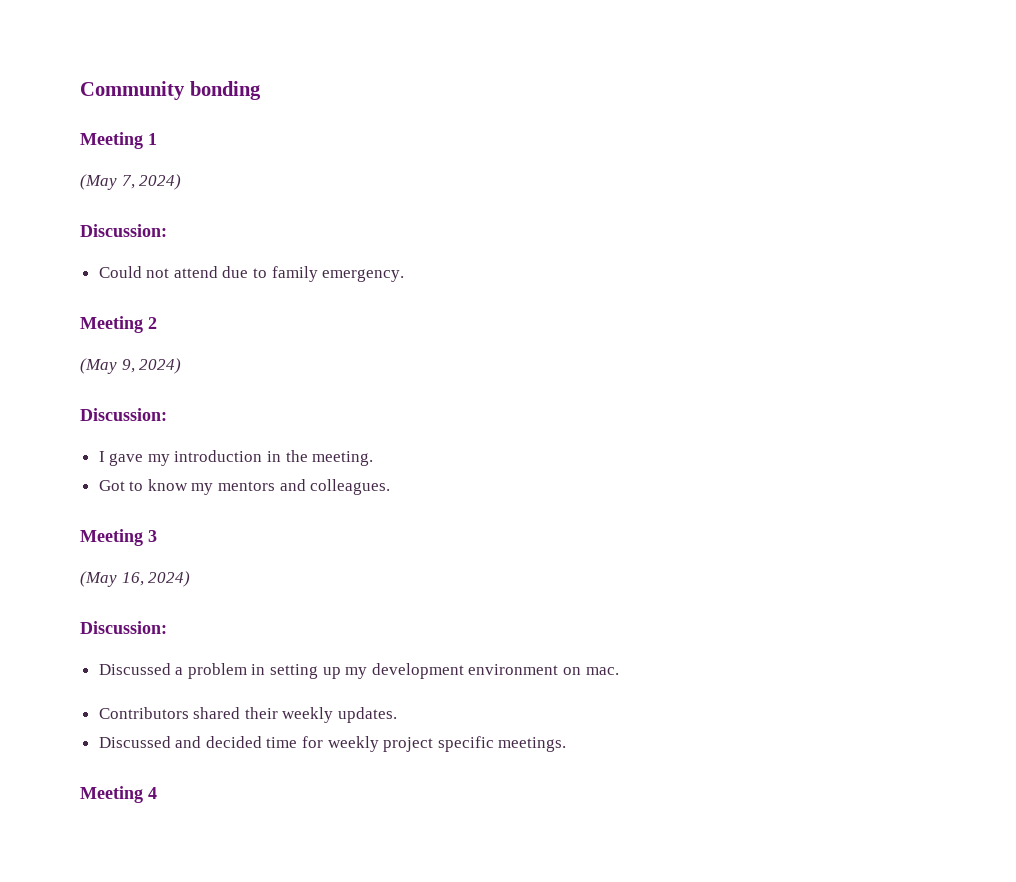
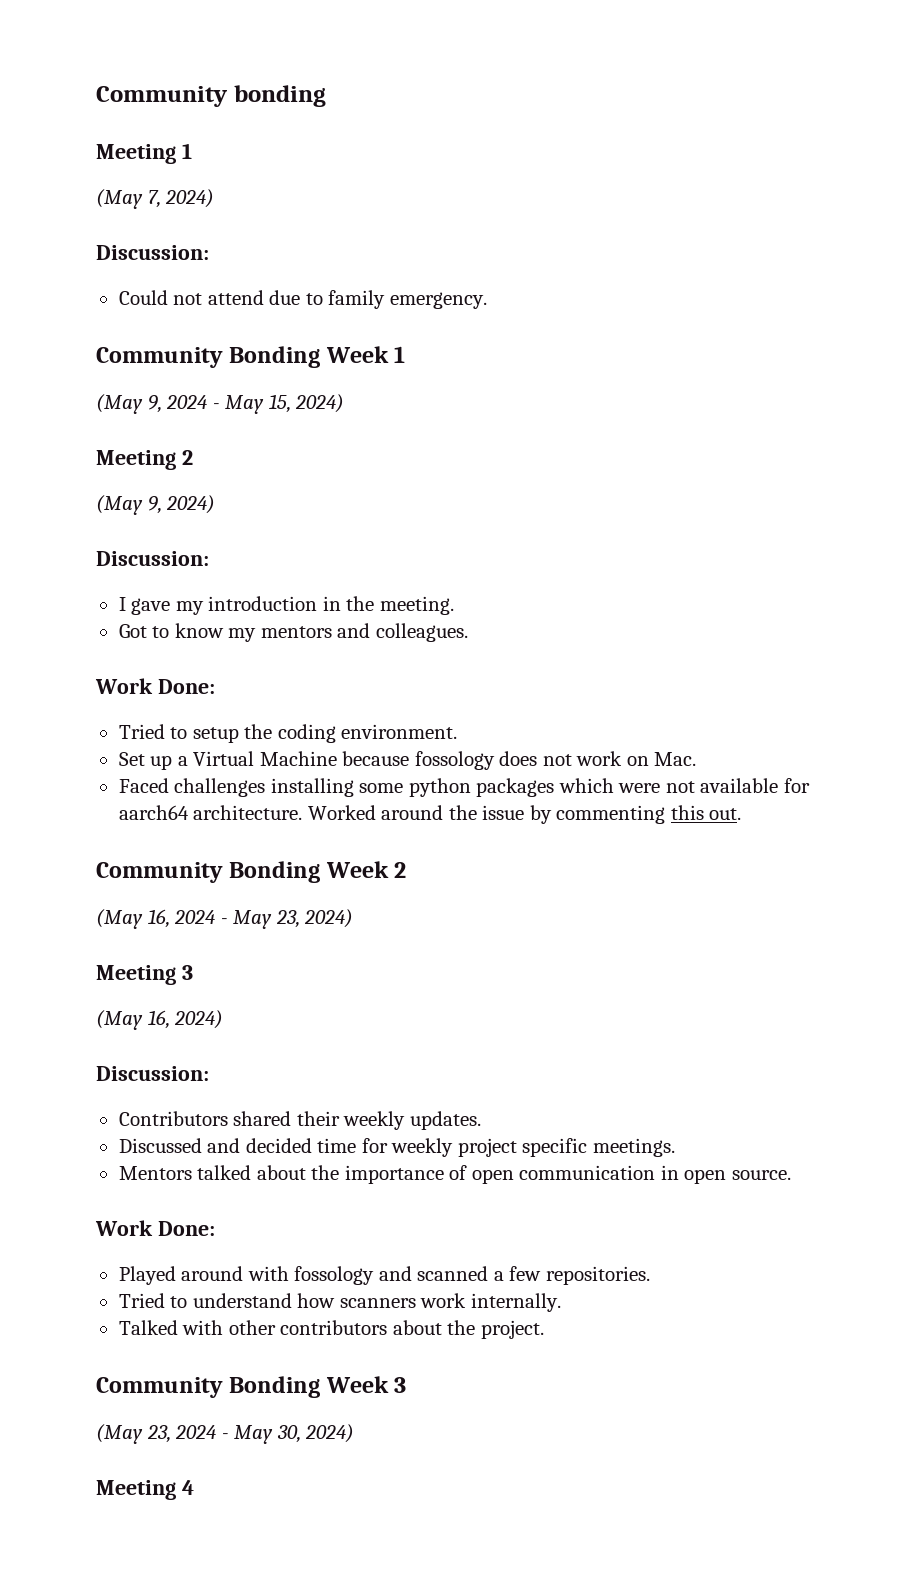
+ Community Bonding Week 1
+ (May 9, 2024 - May 15, 2024)
  Got to know my mentors and colleagues.
+ Work Done:
+ Tried to setup the coding environment.
+ Set up a Virtual Machine because fossology does not work on Mac.
+ Faced challenges installing some python packages which were not available for aarch64 architecture. Worked around the issue by commenting this out.
+ Community Bonding Week 2
+ (May 16, 2024 - May 23, 2024)
- Discussed a problem in setting up my development environment on mac.
+ Mentors talked about the importance of open communication in open source.
+ Work Done:
+ Played around with fossology and scanned a few repositories.
+ Tried to understand how scanners work internally.
+ Talked with other contributors about the project.
+ Community Bonding Week 3
+ (May 23, 2024 - May 30, 2024)

